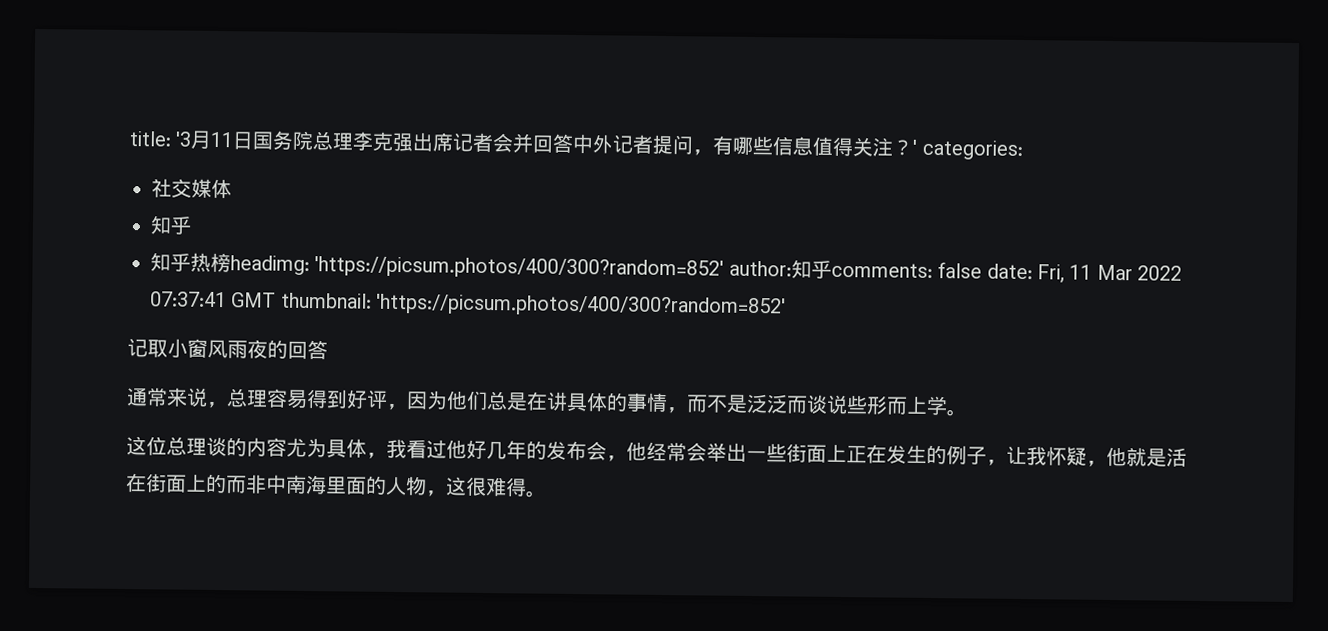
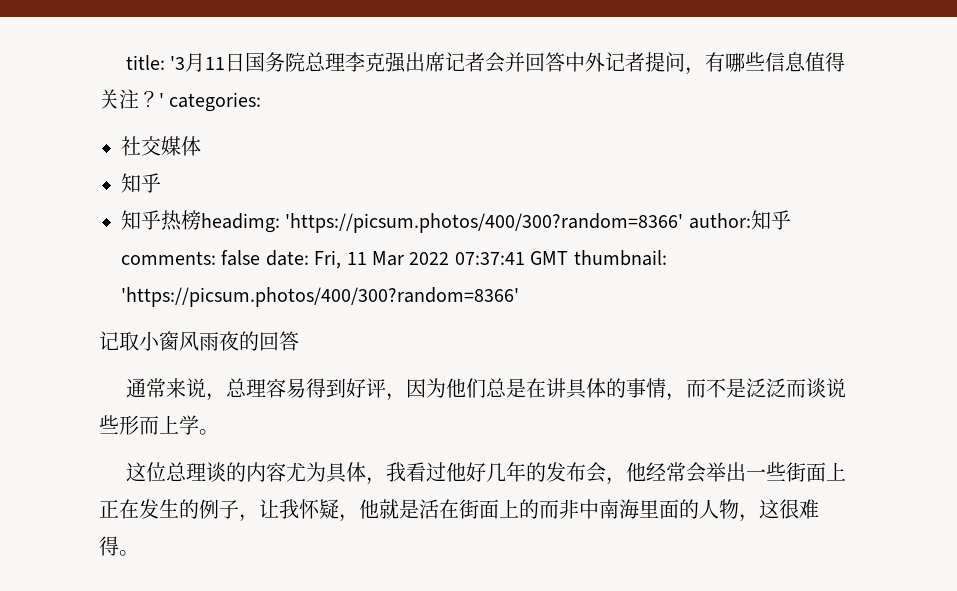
- 知乎热榜headimg: 'https://picsum.photos/400/300?random=852' author:知乎comments: false date: Fri, 11 Mar 2022 07:37:41 GMT thumbnail: 'https://picsum.photos/400/300?random=852'
+ 知乎热榜headimg: 'https://picsum.photos/400/300?random=8366' author:知乎comments: false date: Fri, 11 Mar 2022 07:37:41 GMT thumbnail: 'https://picsum.photos/400/300?random=8366'

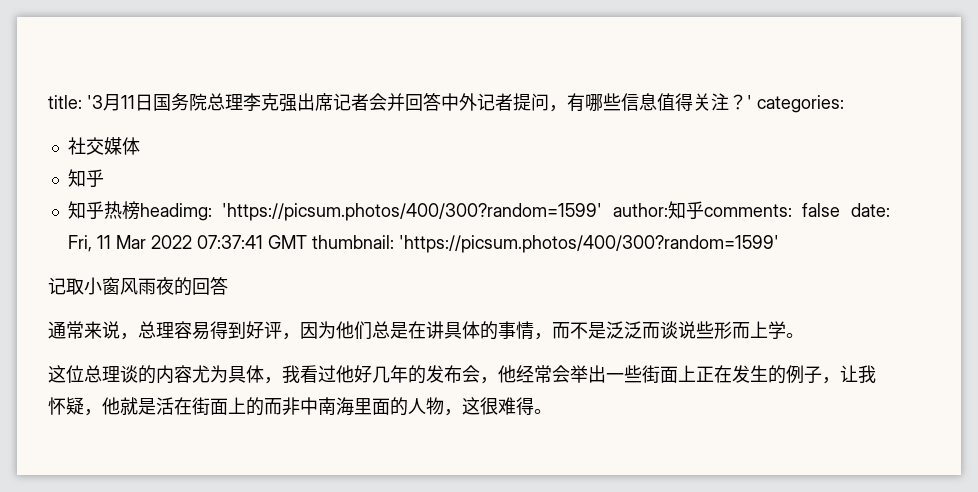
- 知乎热榜headimg: 'https://picsum.photos/400/300?random=8366' author:知乎comments: false date: Fri, 11 Mar 2022 07:37:41 GMT thumbnail: 'https://picsum.photos/400/300?random=8366'
+ 知乎热榜headimg: 'https://picsum.photos/400/300?random=1599' author:知乎comments: false date: Fri, 11 Mar 2022 07:37:41 GMT thumbnail: 'https://picsum.photos/400/300?random=1599'

